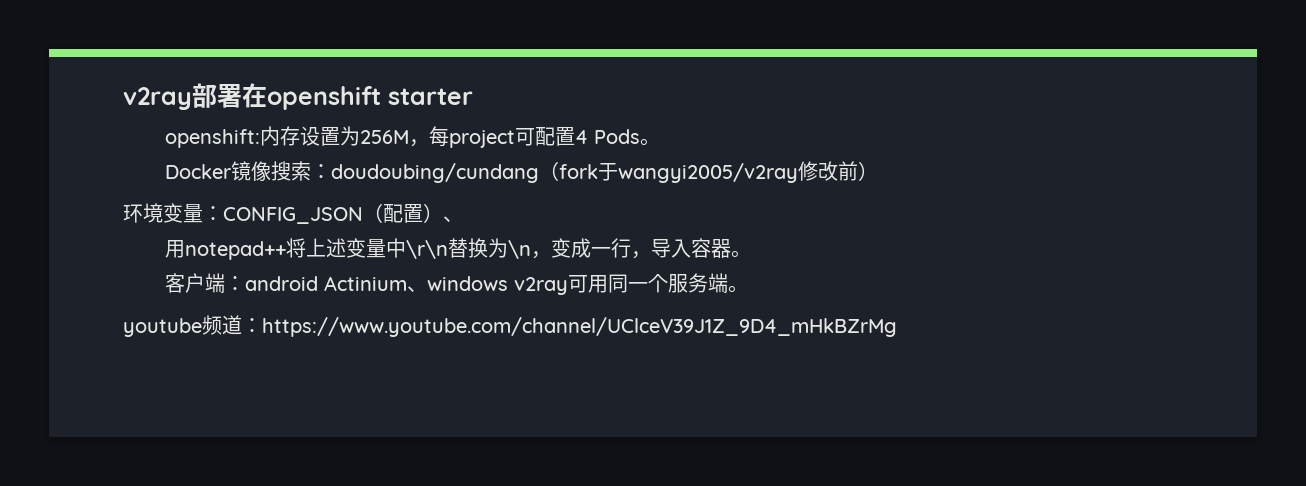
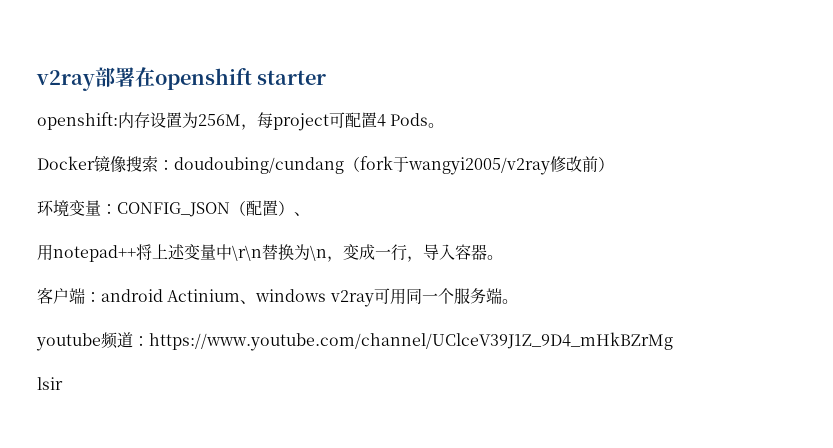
+ lsir

